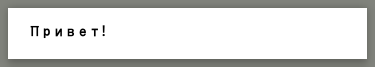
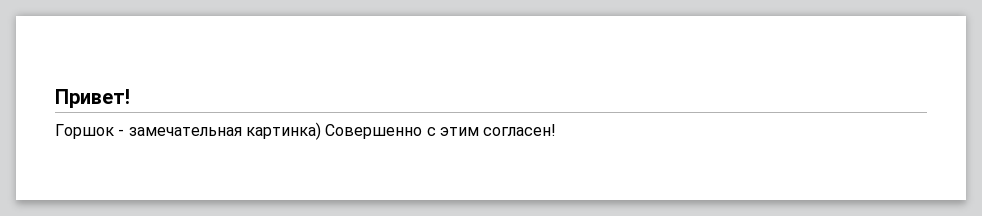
+ Горшок - замечательная картинка) Совершенно с этим согласен!

